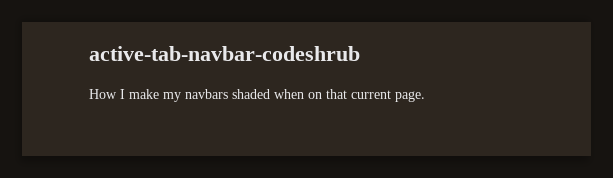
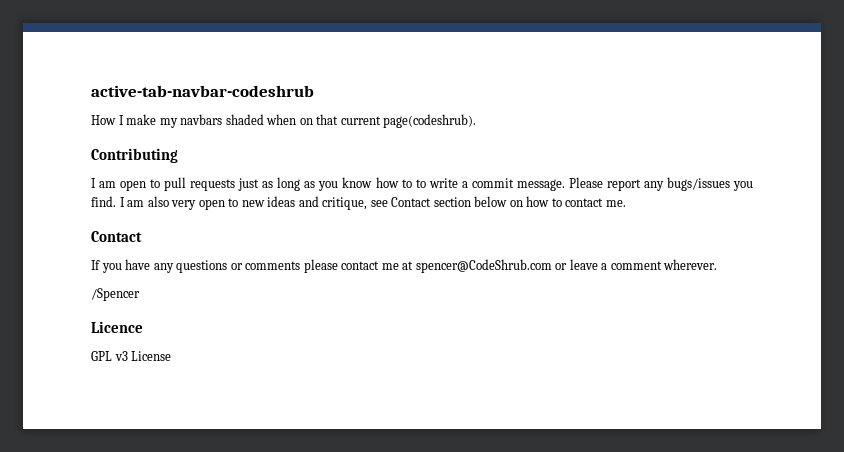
- How I make my navbars shaded when on that current page.
+ How I make my navbars shaded when on that current page(codeshrub).
+ Contributing
+ I am open to pull requests just as long as you know how to to write a commit message. Please report any bugs/issues you find. I am also very open to new ideas and critique, see Contact section below on how to contact me.
+ Contact
+ If you have any questions or comments please contact me at spencer@CodeShrub.com or leave a comment wherever.
+ /Spencer
+ Licence
+ GPL v3 License

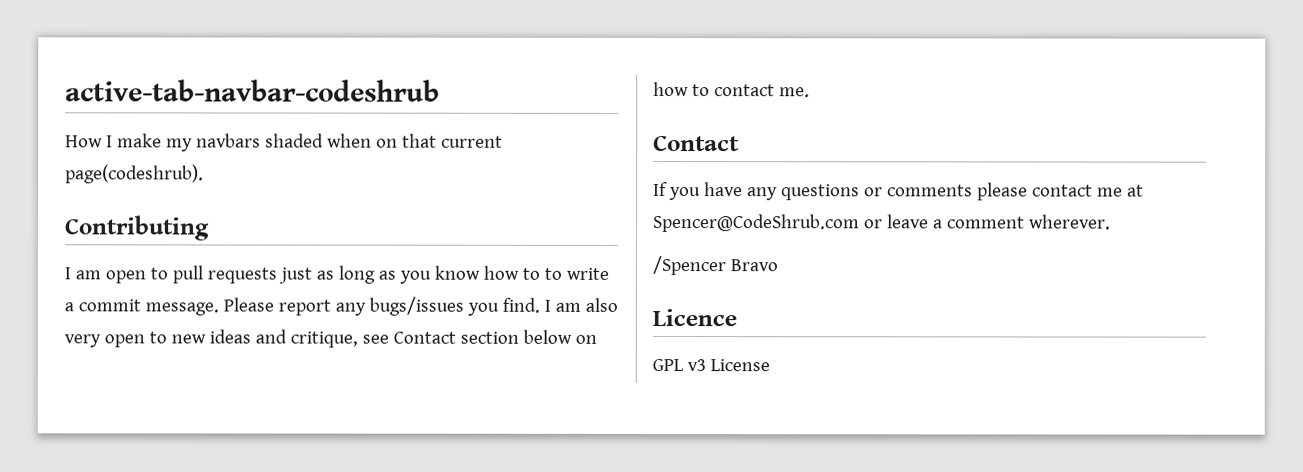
- If you have any questions or comments please contact me at spencer@CodeShrub.com or leave a comment wherever.
+ If you have any questions or comments please contact me at Spencer@CodeShrub.com or leave a comment wherever.
- /Spencer
+ /Spencer Bravo

